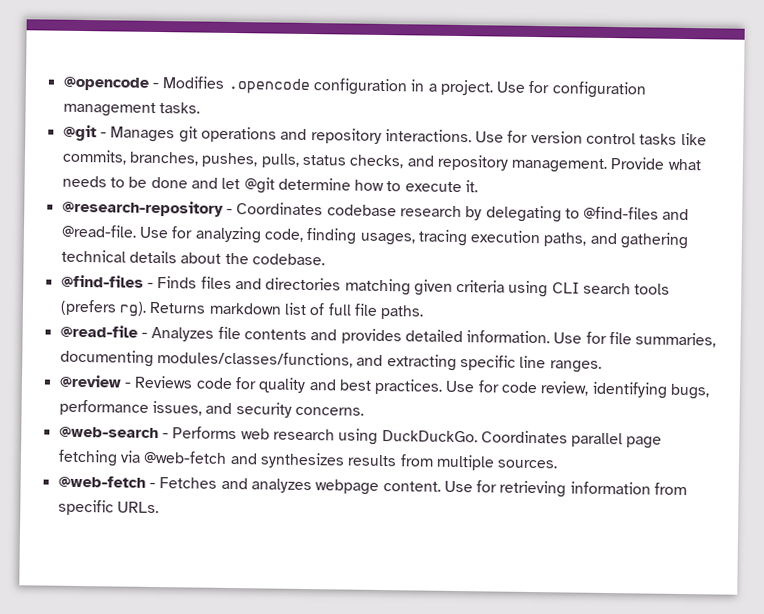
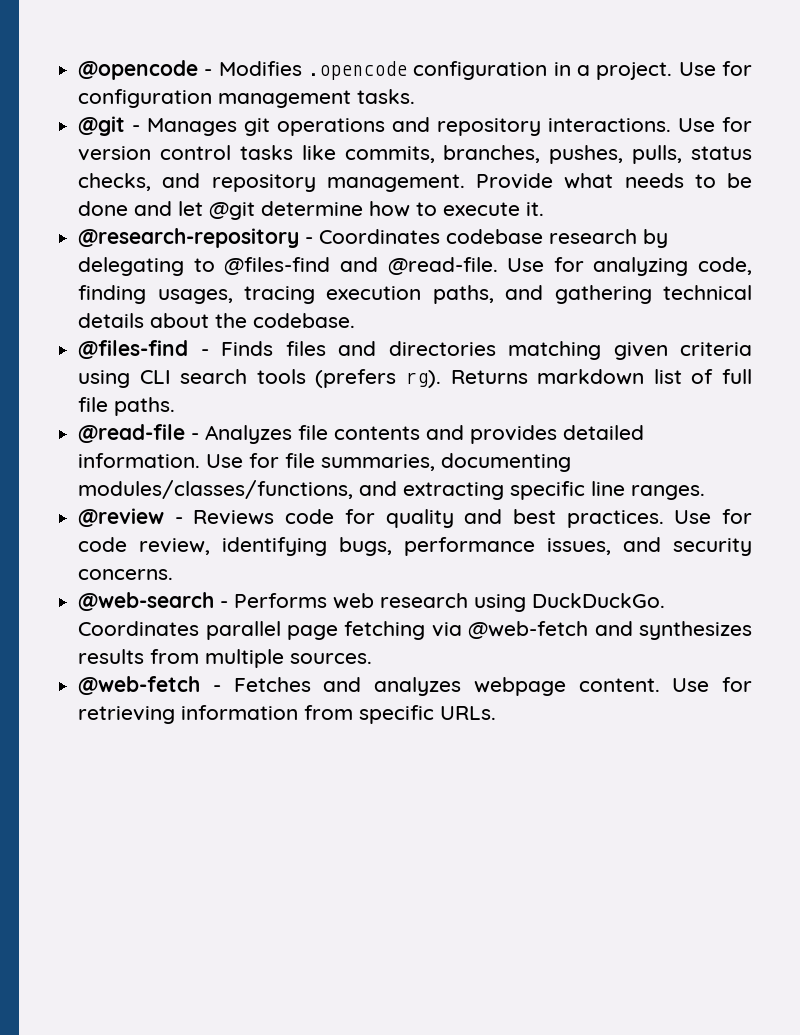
- @research-repository - Coordinates codebase research by delegating to @find-files and @read-file.
+ @research-repository - Coordinates codebase research by delegating to @files-find and @read-file.
- @find-files - Finds files and directories matching given criteria using CLI search tools (prefers rg).
+ @files-find - Finds files and directories matching given criteria using CLI search tools (prefers rg).

